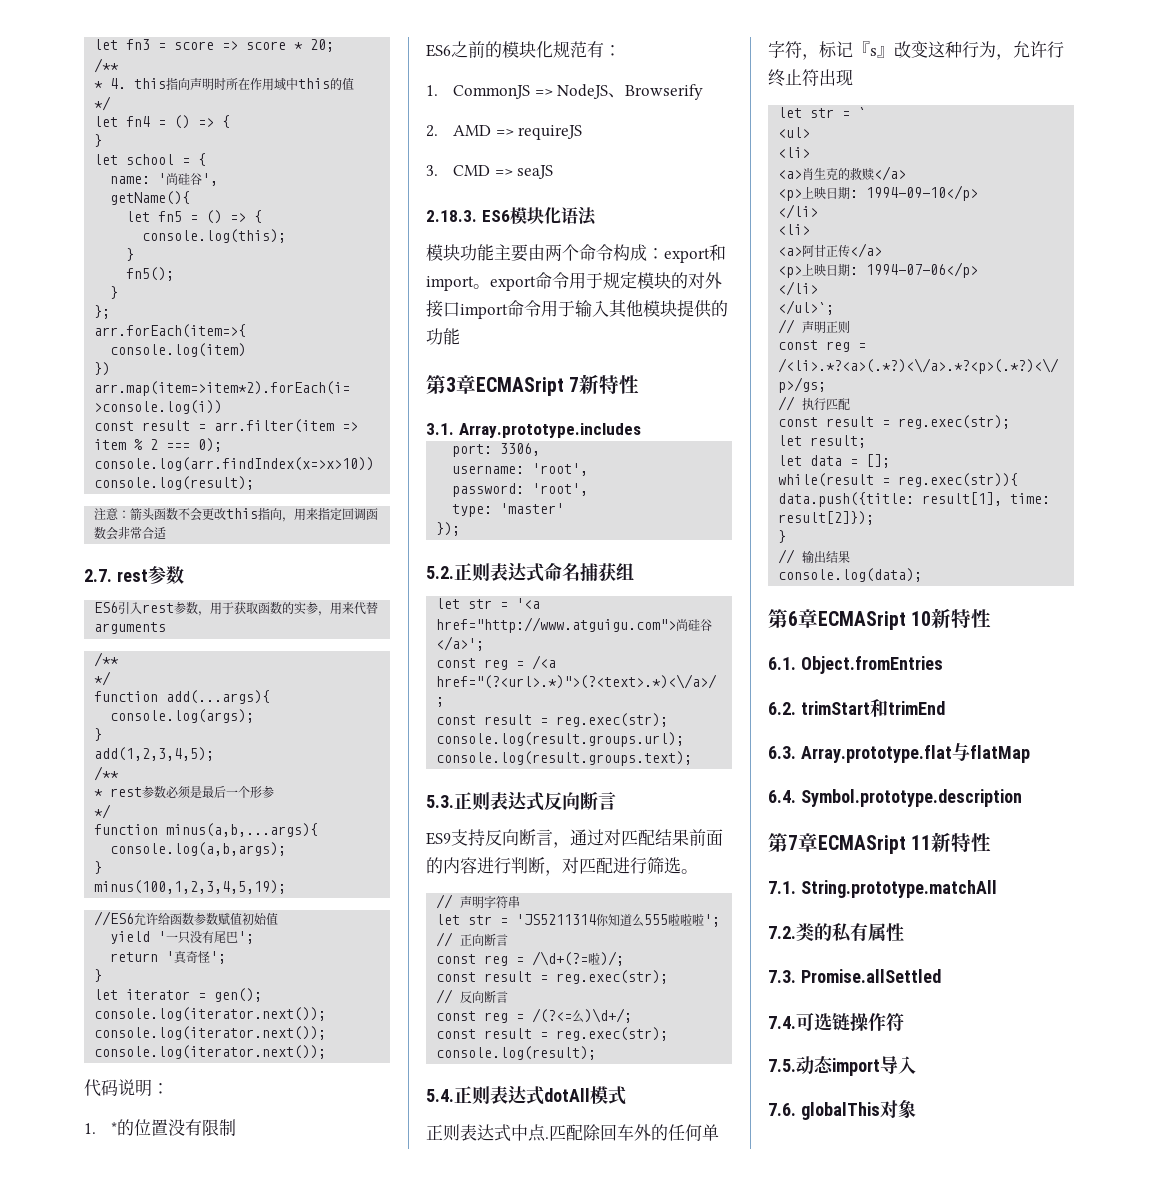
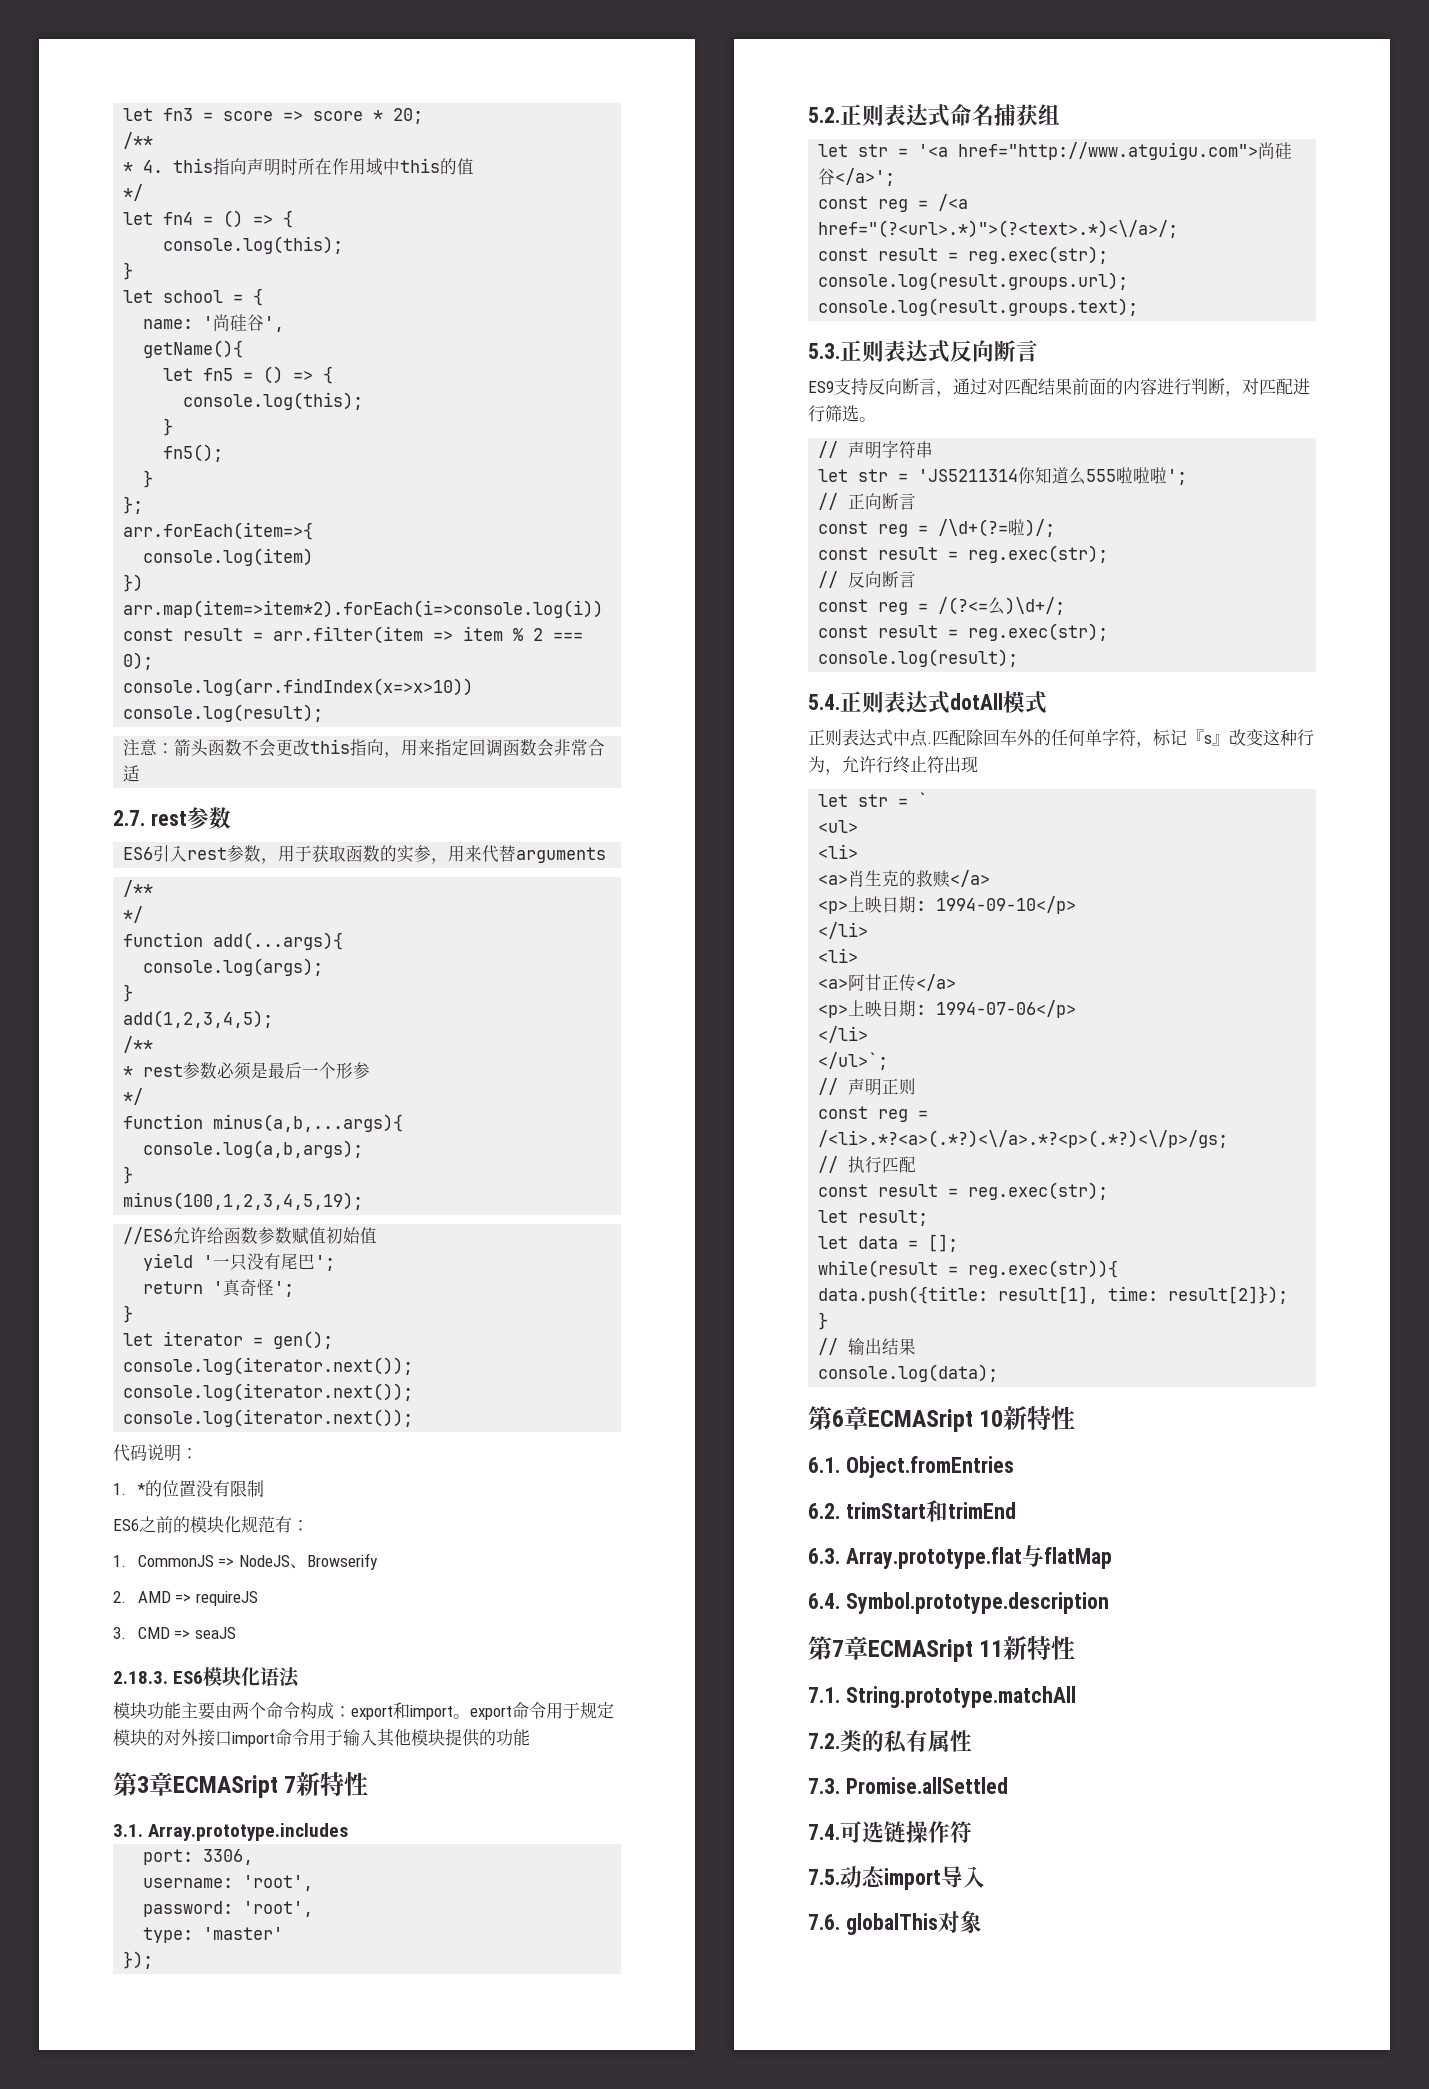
  let fn4 = () => {
+ console.log(this);

